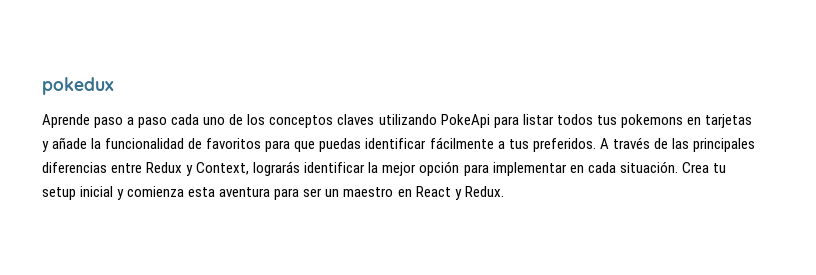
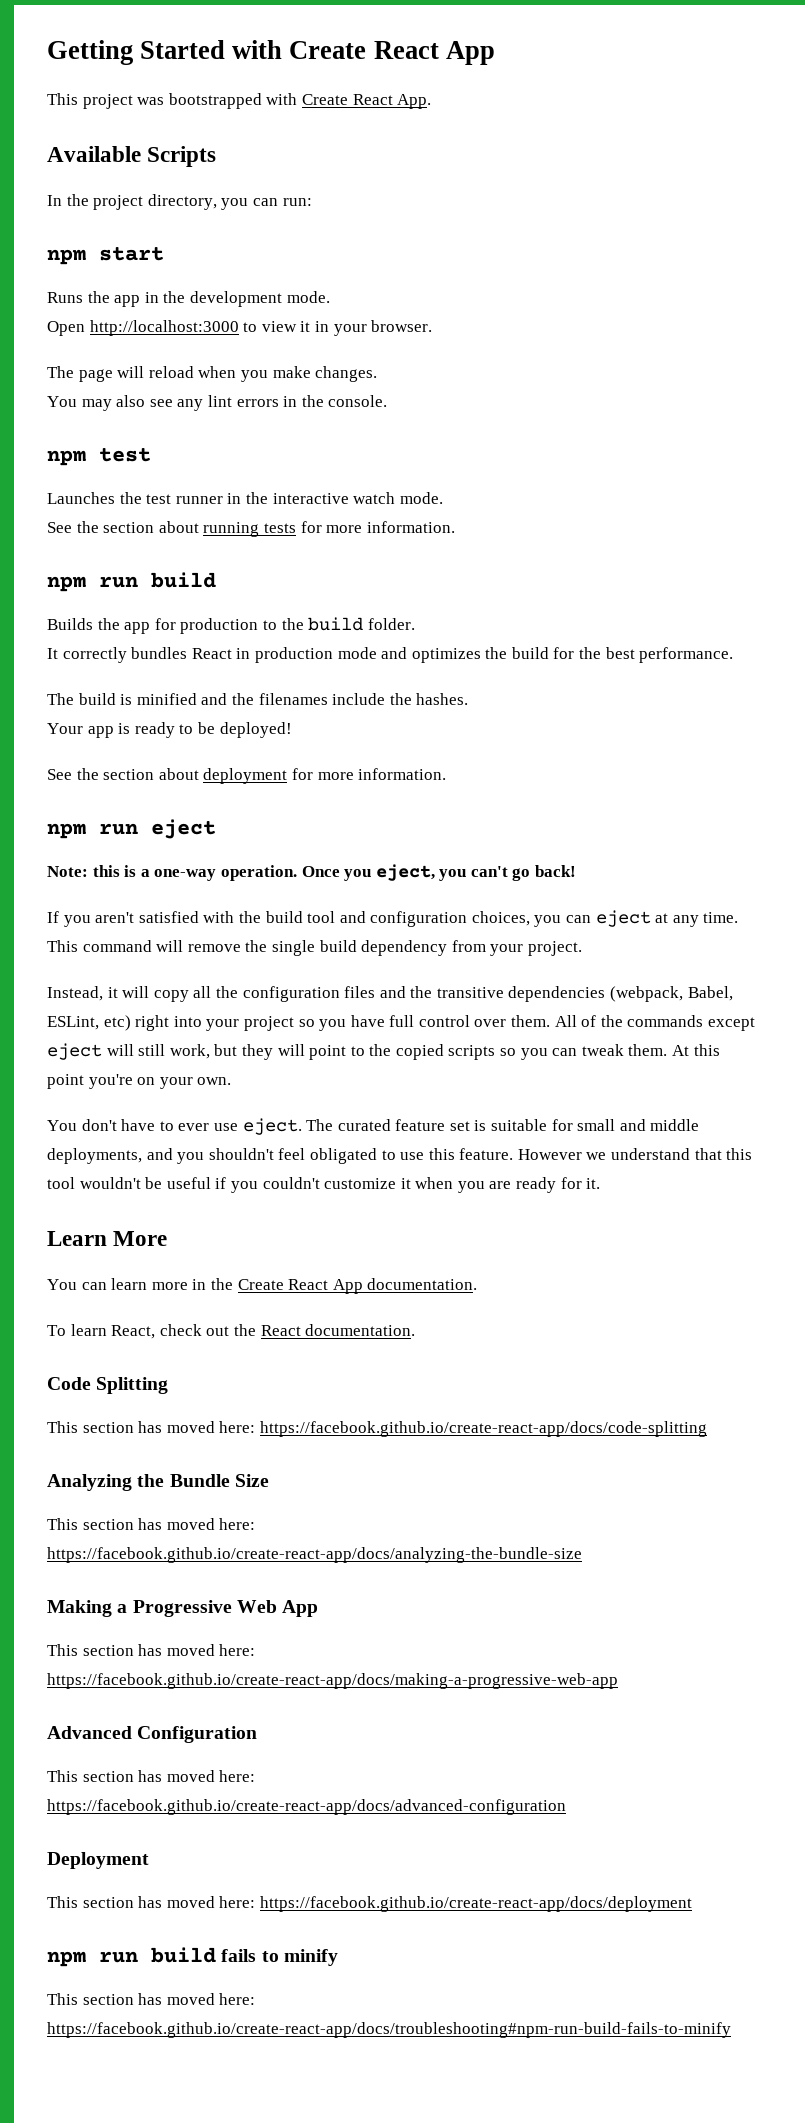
- pokedux
- Aprende paso a paso cada uno de los conceptos claves utilizando PokeApi para listar todos tus pokemons en tarjetas y añade la funcionalidad de favoritos para que puedas identificar fácilmente a tus preferidos. A través de las principales diferencias entre Redux y Context, lograrás identificar la mejor opción para implementar en cada situación. Crea tu setup inicial y comienza esta aventura para ser un maestro en React y Redux.
+ Getting Started with Create React App
+ This project was bootstrapped with Create React App.
+ Available Scripts
+ In the project directory, you can run:
+ npm start
+ Runs the app in the development mode.
+ Open http://localhost:3000 to view it in your browser.
+ The page will reload when you make changes.
+ You may also see any lint errors in the console.
+ npm test
+ Launches the test runner in the interactive watch mode.
+ See the section about running tests for more information.
+ npm run build
+ Builds the app for production to the build folder.
+ It correctly bundles React in production mode and optimizes the build for the best performance.
+ The build is minified and the filenames include the hashes.
+ Your app is ready to be deployed!
+ See the section about deployment for more information.
+ npm run eject
+ Note: this is a one-way operation. Once you eject, you can't go back!
+ If you aren't satisfied with the build tool and configuration choices, you can eject at any time. This command will remove the single build dependency from your project.
+ Instead, it will copy all the configuration files and the transitive dependencies (webpack, Babel, ESLint, etc) right into your project so you have full control over them. All of the commands except eject will still work, but they will point to the copied scripts so you can tweak them. At this point you're on your own.
+ You don't have to ever use eject. The curated feature set is suitable for small and middle deployments, and you shouldn't feel obligated to use this feature. However we understand that this tool wouldn't be useful if you couldn't customize it when you are ready for it.
+ Learn More
+ You can learn more in the Create React App documentation.
+ To learn React, check out the React documentation.
+ Code Splitting
+ This section has moved here: https://facebook.github.io/create-react-app/docs/code-splitting
+ Analyzing the Bundle Size
+ This section has moved here: https://facebook.github.io/create-react-app/docs/analyzing-the-bundle-size
+ Making a Progressive Web App
+ This section has moved here: https://facebook.github.io/create-react-app/docs/making-a-progressive-web-app
+ Advanced Configuration
+ This section has moved here: https://facebook.github.io/create-react-app/docs/advanced-configuration
+ Deployment
+ This section has moved here: https://facebook.github.io/create-react-app/docs/deployment
+ npm run build fails to minify
+ This section has moved here: https://facebook.github.io/create-react-app/docs/troubleshooting#npm-run-build-fails-to-minify

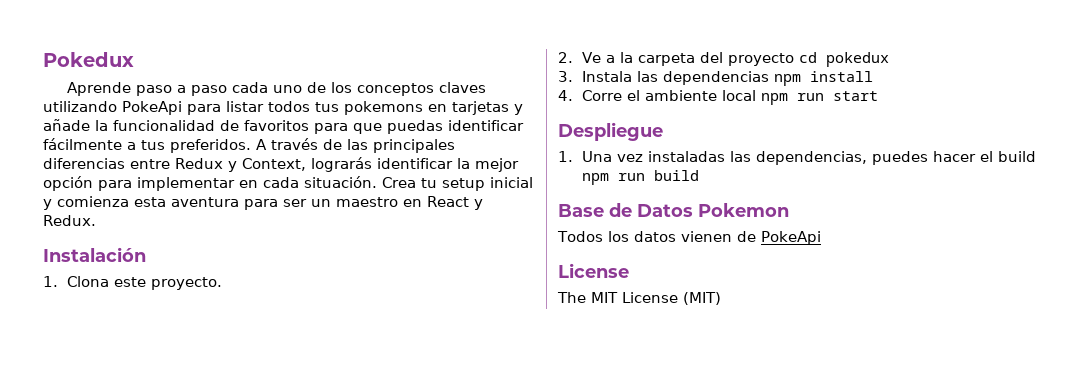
- Getting Started with Create React App
- This project was bootstrapped with Create React App.
- Available Scripts
- In the project directory, you can run:
- npm start
- Runs the app in the development mode.
- Open http://localhost:3000 to view it in your browser.
- The page will reload when you make changes.
- You may also see any lint errors in the console.
- npm test
- Launches the test runner in the interactive watch mode.
- See the section about running tests for more information.
- npm run build
- Builds the app for production to the build folder.
- It correctly bundles React in production mode and optimizes the build for the best performance.
- The build is minified and the filenames include the hashes.
- Your app is ready to be deployed!
- See the section about deployment for more information.
- npm run eject
- Note: this is a one-way operation. Once you eject, you can't go back!
- If you aren't satisfied with the build tool and configuration choices, you can eject at any time. This command will remove the single build dependency from your project.
- Instead, it will copy all the configuration files and the transitive dependencies (webpack, Babel, ESLint, etc) right into your project so you have full control over them. All of the commands except eject will still work, but they will point to the copied scripts so you can tweak them. At this point you're on your own.
- You don't have to ever use eject. The curated feature set is suitable for small and middle deployments, and you shouldn't feel obligated to use this feature. However we understand that this tool wouldn't be useful if you couldn't customize it when you are ready for it.
- Learn More
- You can learn more in the Create React App documentation.
- To learn React, check out the React documentation.
- Code Splitting
- This section has moved here: https://facebook.github.io/create-react-app/docs/code-splitting
- Analyzing the Bundle Size
- This section has moved here: https://facebook.github.io/create-react-app/docs/analyzing-the-bundle-size
- Making a Progressive Web App
- This section has moved here: https://facebook.github.io/create-react-app/docs/making-a-progressive-web-app
- Advanced Configuration
- This section has moved here: https://facebook.github.io/create-react-app/docs/advanced-configuration
- Deployment
- This section has moved here: https://facebook.github.io/create-react-app/docs/deployment
- npm run build fails to minify
- This section has moved here: https://facebook.github.io/create-react-app/docs/troubleshooting#npm-run-build-fails-to-minify
+ Pokedux
+ Aprende paso a paso cada uno de los conceptos claves utilizando PokeApi para listar todos tus pokemons en tarjetas y añade la funcionalidad de favoritos para que puedas identificar fácilmente a tus preferidos. A través de las principales diferencias entre Redux y Context, lograrás identificar la mejor opción para implementar en cada situación. Crea tu setup inicial y comienza esta aventura para ser un maestro en React y Redux.
+ Instalación
+ 1. Clona este proyecto.
+ 2. Ve a la carpeta del proyecto cd pokedux
+ 3. Instala las dependencias npm install
+ 4. Corre el ambiente local npm run start
+ Despliegue
+ 1. Una vez instaladas las dependencias, puedes hacer el build npm run build
+ Base de Datos Pokemon
+ Todos los datos vienen de PokeApi
+ License
+ The MIT License (MIT)

